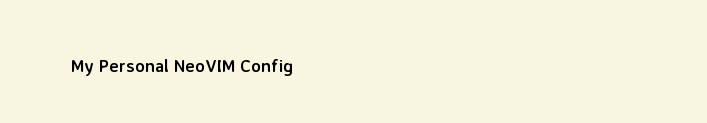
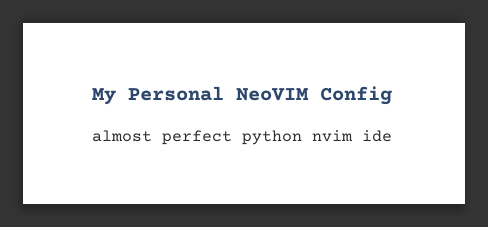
+ almost perfect python nvim ide

